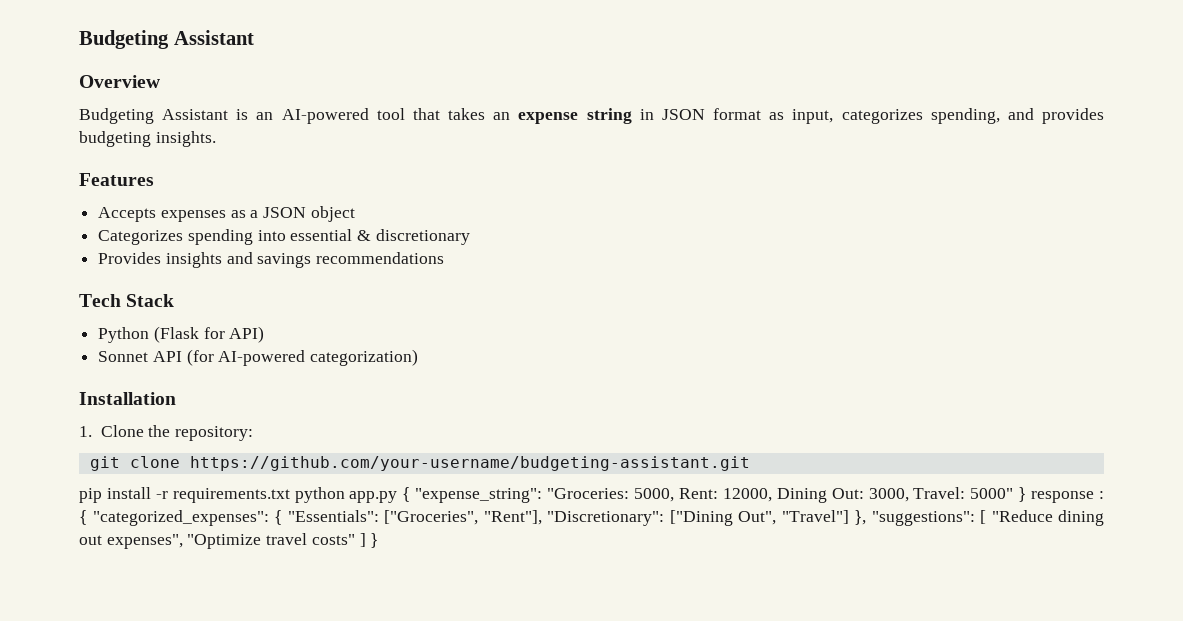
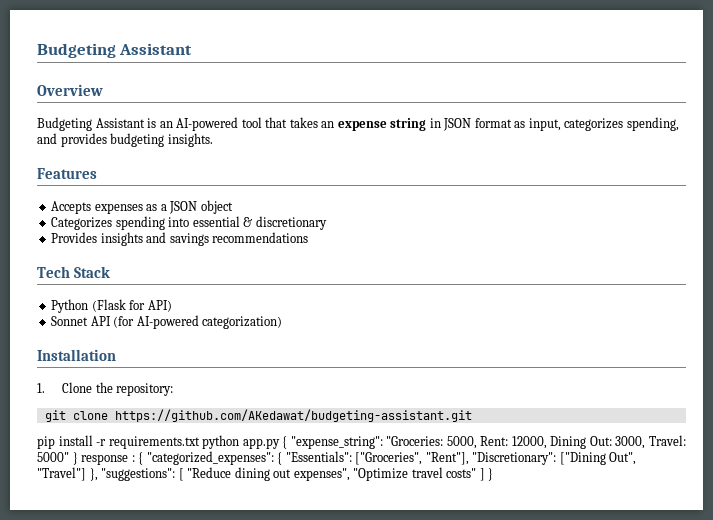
- git clone https://github.com/your-username/budgeting-assistant.git
+ git clone https://github.com/AKedawat/budgeting-assistant.git

